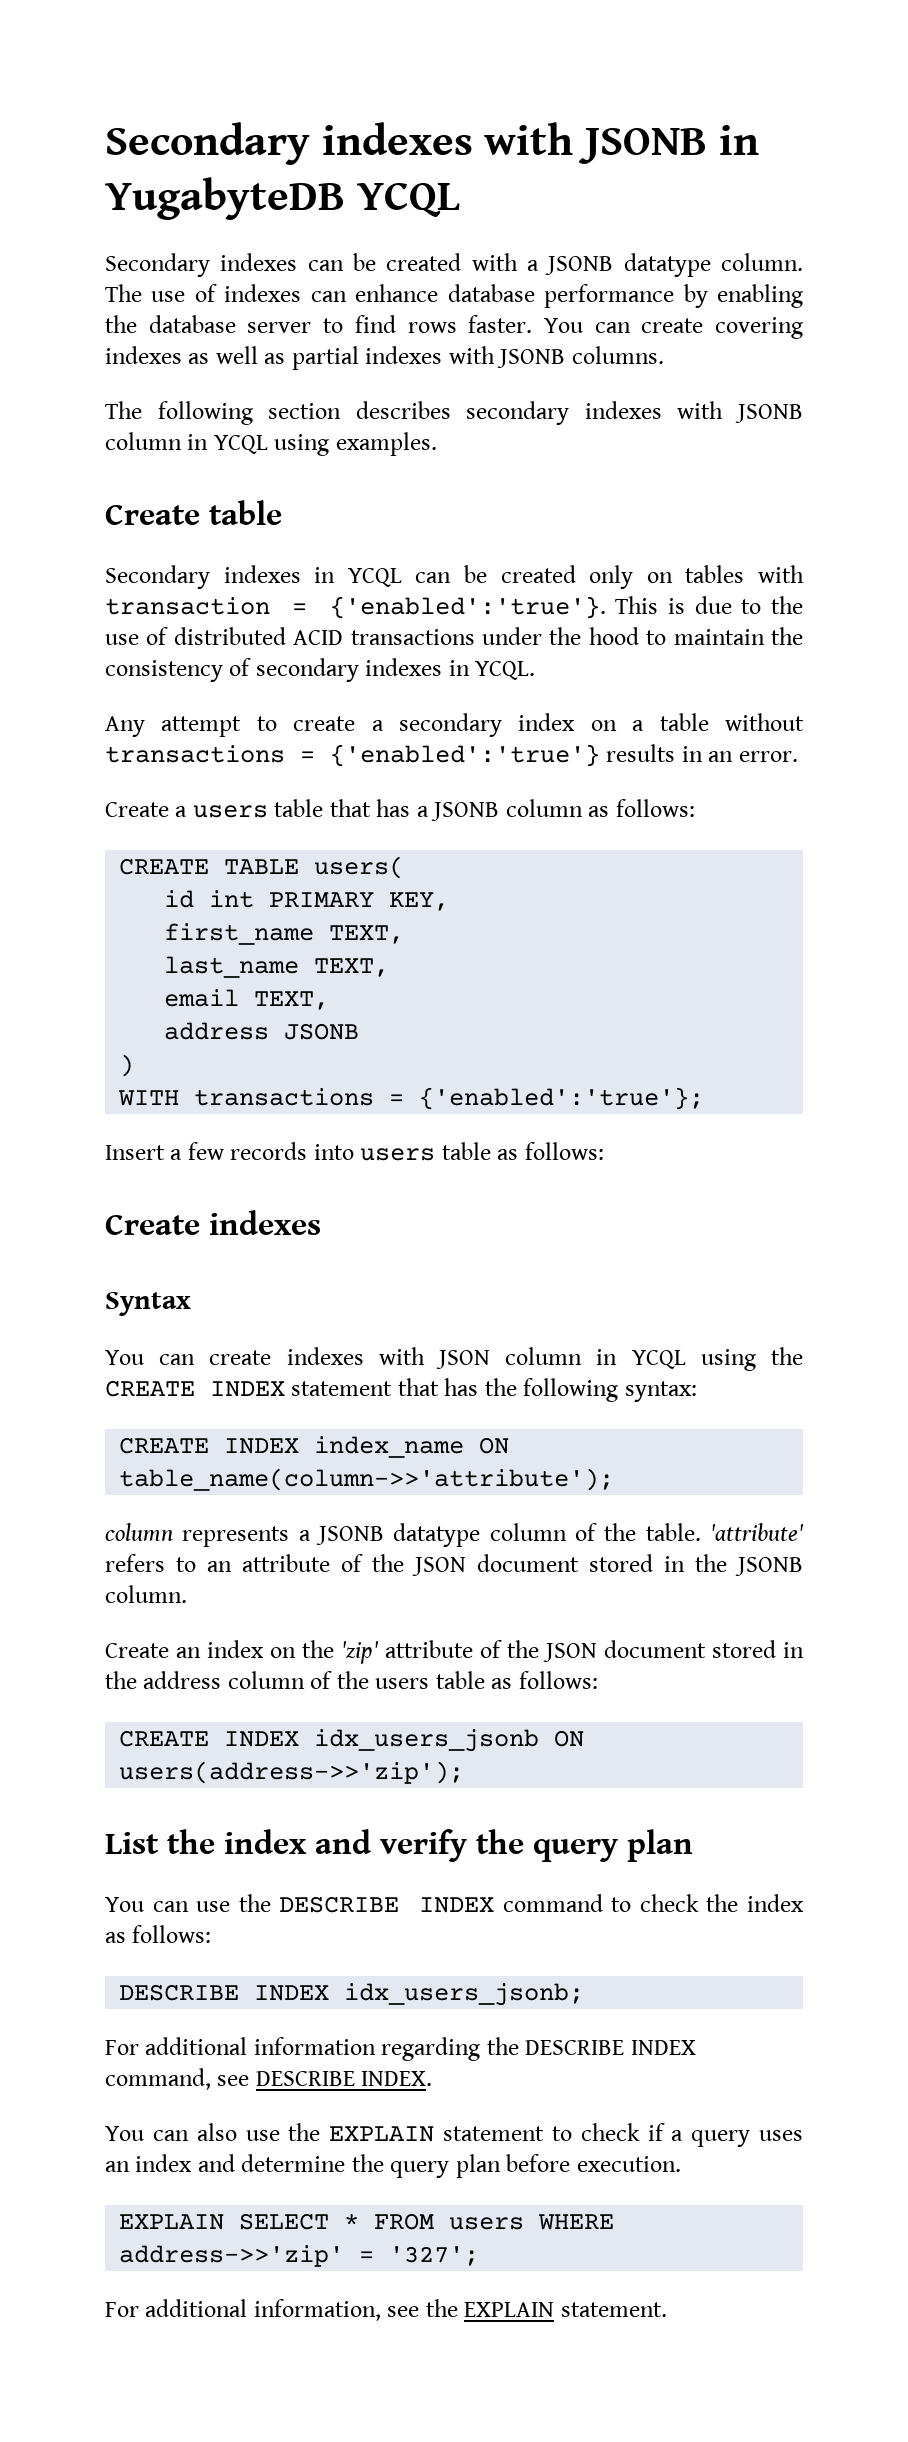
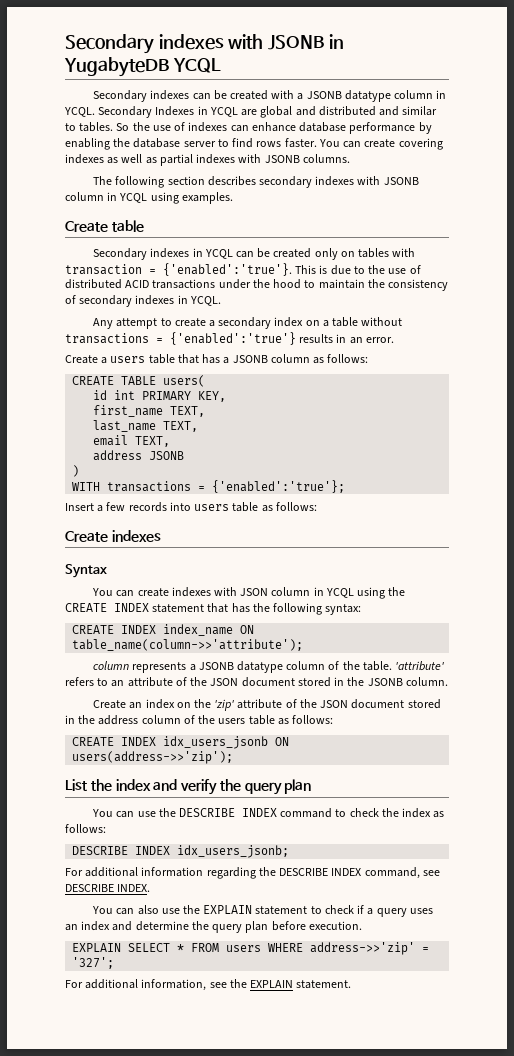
- Secondary indexes can be created with a JSONB datatype column. The use of indexes can enhance database performance by enabling the database server to find rows faster.
+ Secondary indexes can be created with a JSONB datatype column in YCQL. Secondary Indexes in YCQL are global and distributed and similar to tables. So the use of indexes can enhance database performance by enabling the database server to find rows faster.

